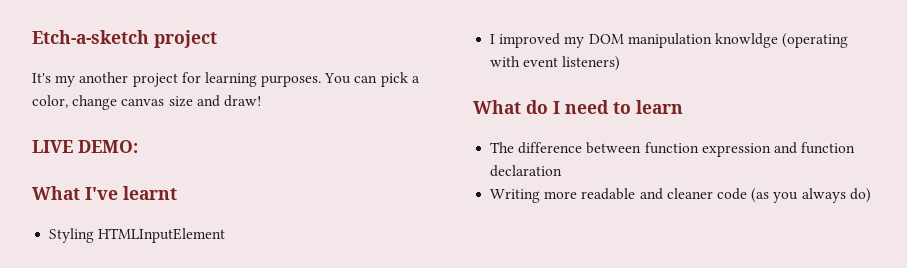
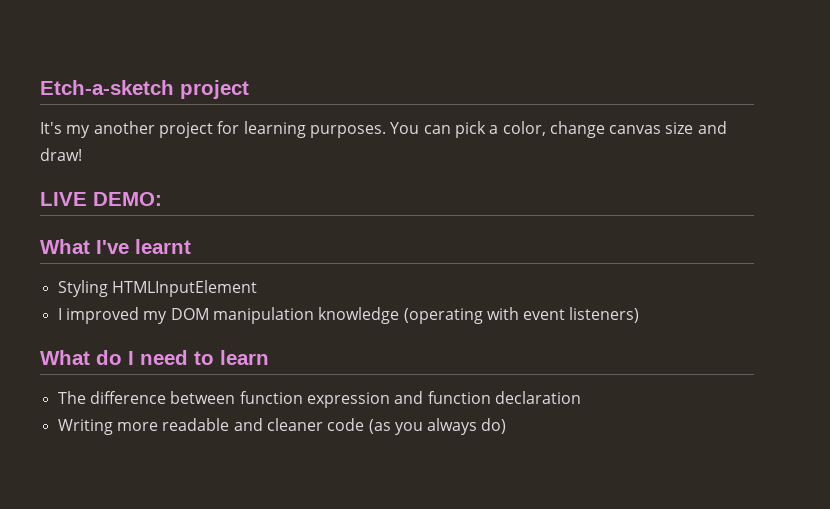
- I improved my DOM manipulation knowldge (operating with event listeners)
+ I improved my DOM manipulation knowledge (operating with event listeners)

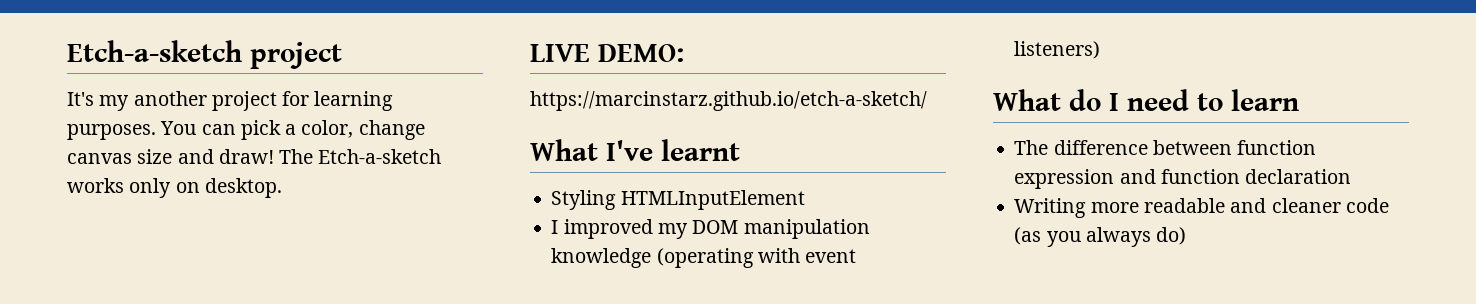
+ The Etch-a-sketch works only on desktop.
+ https://marcinstarz.github.io/etch-a-sketch/

